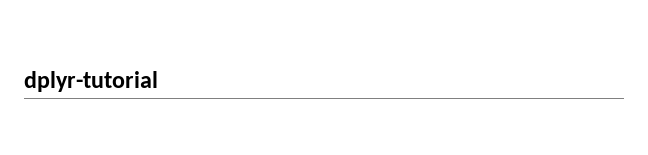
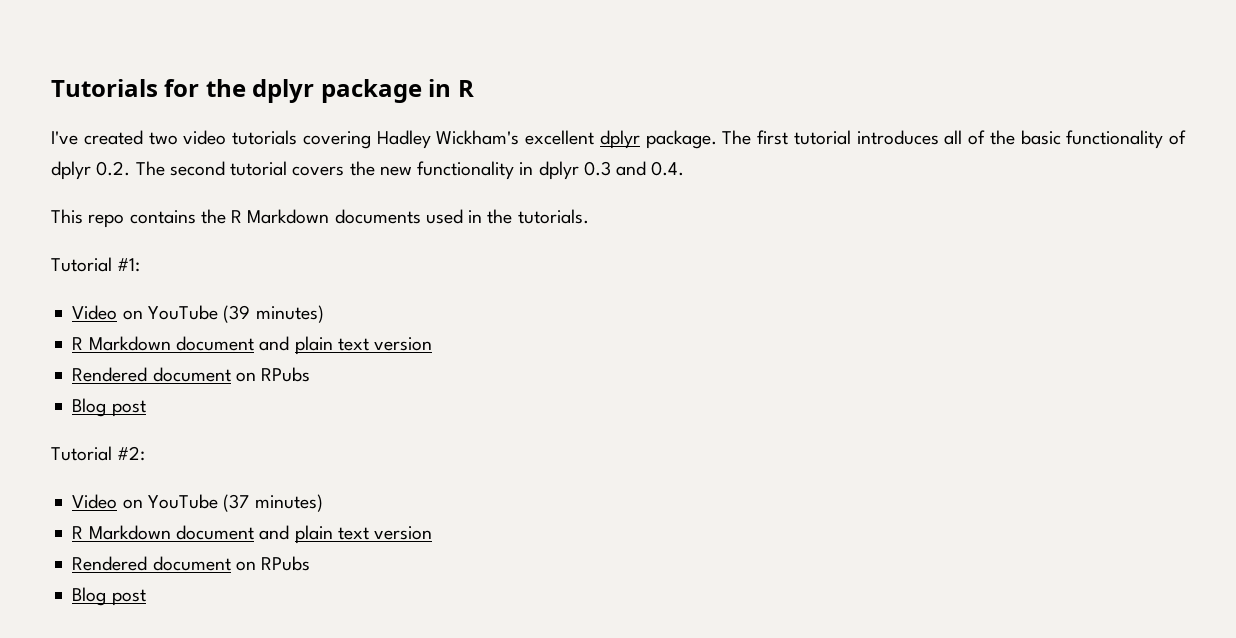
- dplyr-tutorial
+ Tutorials for the dplyr package in R
+ I've created two video tutorials covering Hadley Wickham's excellent dplyr package. The first tutorial introduces all of the basic functionality of dplyr 0.2. The second tutorial covers the new functionality in dplyr 0.3 and 0.4.
+ This repo contains the R Markdown documents used in the tutorials.
+ Tutorial #1:
+ Video on YouTube (39 minutes)
+ R Markdown document and plain text version
+ Rendered document on RPubs
+ Blog post
+ Tutorial #2:
+ Video on YouTube (37 minutes)
+ R Markdown document and plain text version
+ Rendered document on RPubs
+ Blog post

